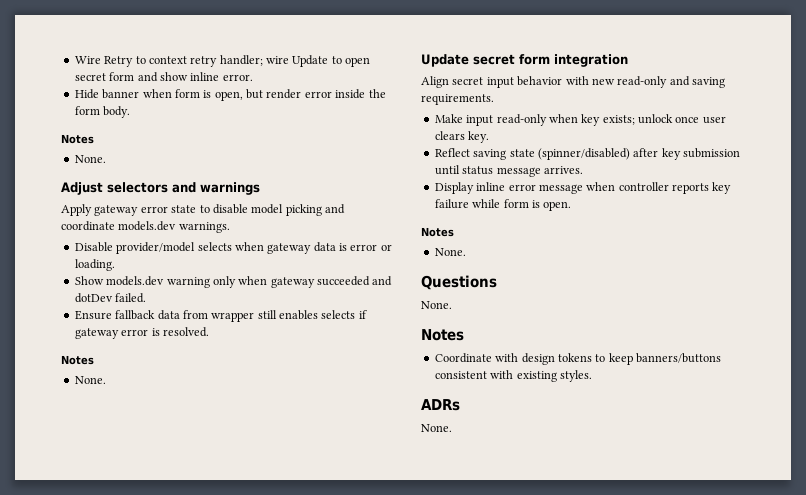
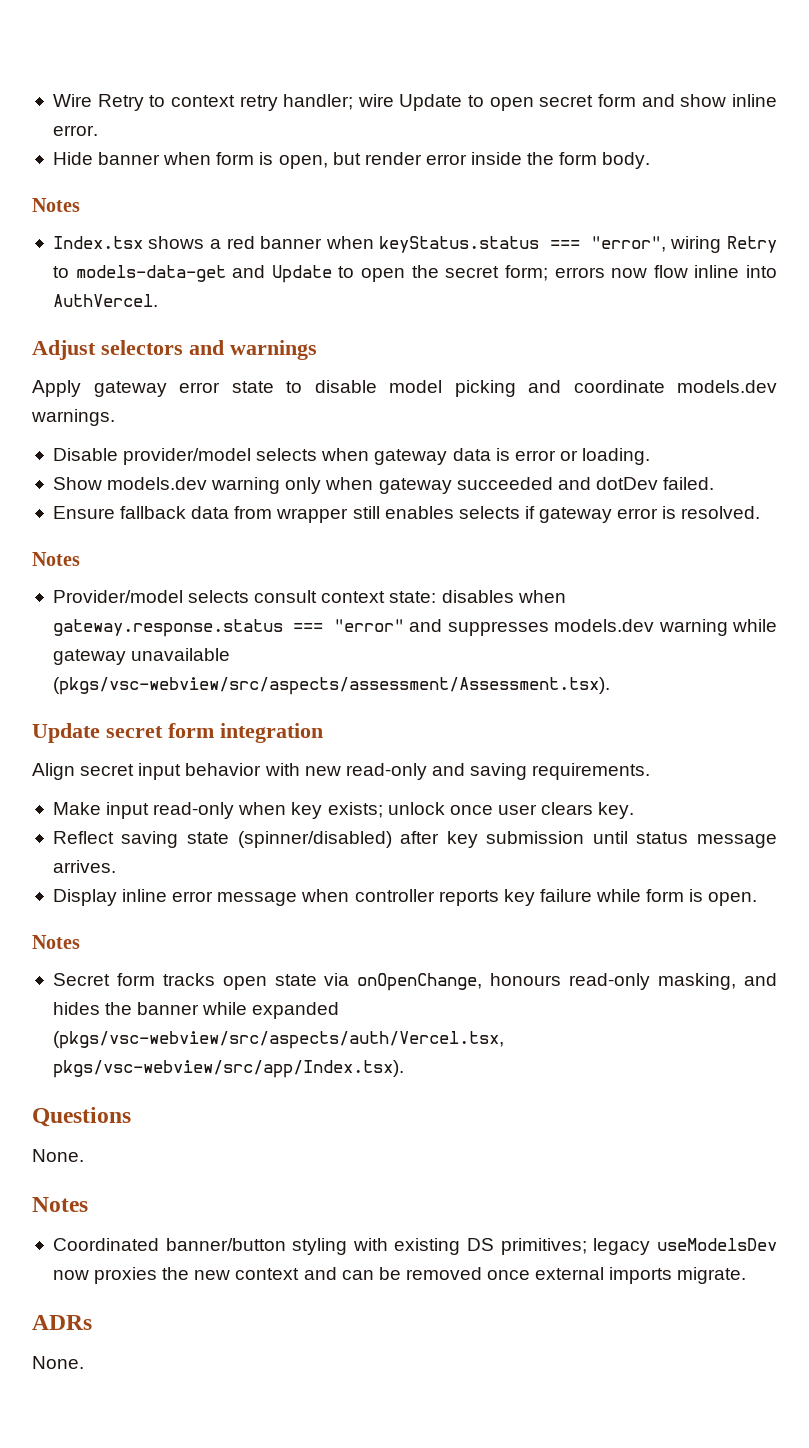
  Hide banner when form is open, but render error inside the form body.
  Notes
- None.
+ Index.tsx shows a red banner when keyStatus.status === "error", wiring Retry to models-data-get and Update to open the secret form; errors now flow inline into AuthVercel.
  Ensure fallback data from wrapper still enables selects if gateway error is resolved.
  Notes
- None.
+ Provider/model selects consult context state: disables when gateway.response.status === "error" and suppresses models.dev warning while gateway unavailable (pkgs/vsc-webview/src/aspects/assessment/Assessment.tsx).
  Display inline error message when controller reports key failure while form is open.
  Notes
- None.
+ Secret form tracks open state via onOpenChange, honours read-only masking, and hides the banner while expanded (pkgs/vsc-webview/src/aspects/auth/Vercel.tsx, pkgs/vsc-webview/src/app/Index.tsx).
  Questions
  None.
  Notes
- Coordinate with design tokens to keep banners/buttons consistent with existing styles.
+ Coordinated banner/button styling with existing DS primitives; legacy useModelsDev now proxies the new context and can be removed once external imports migrate.

